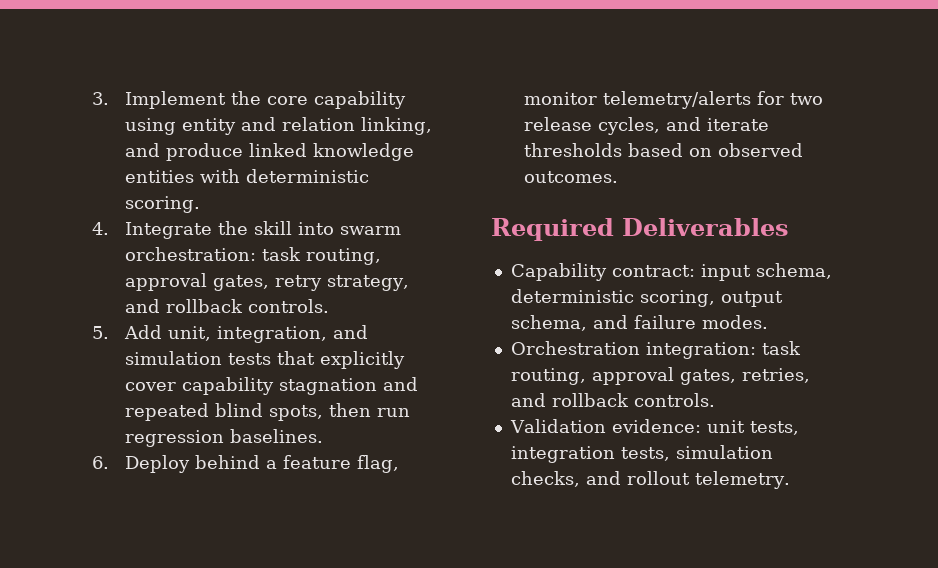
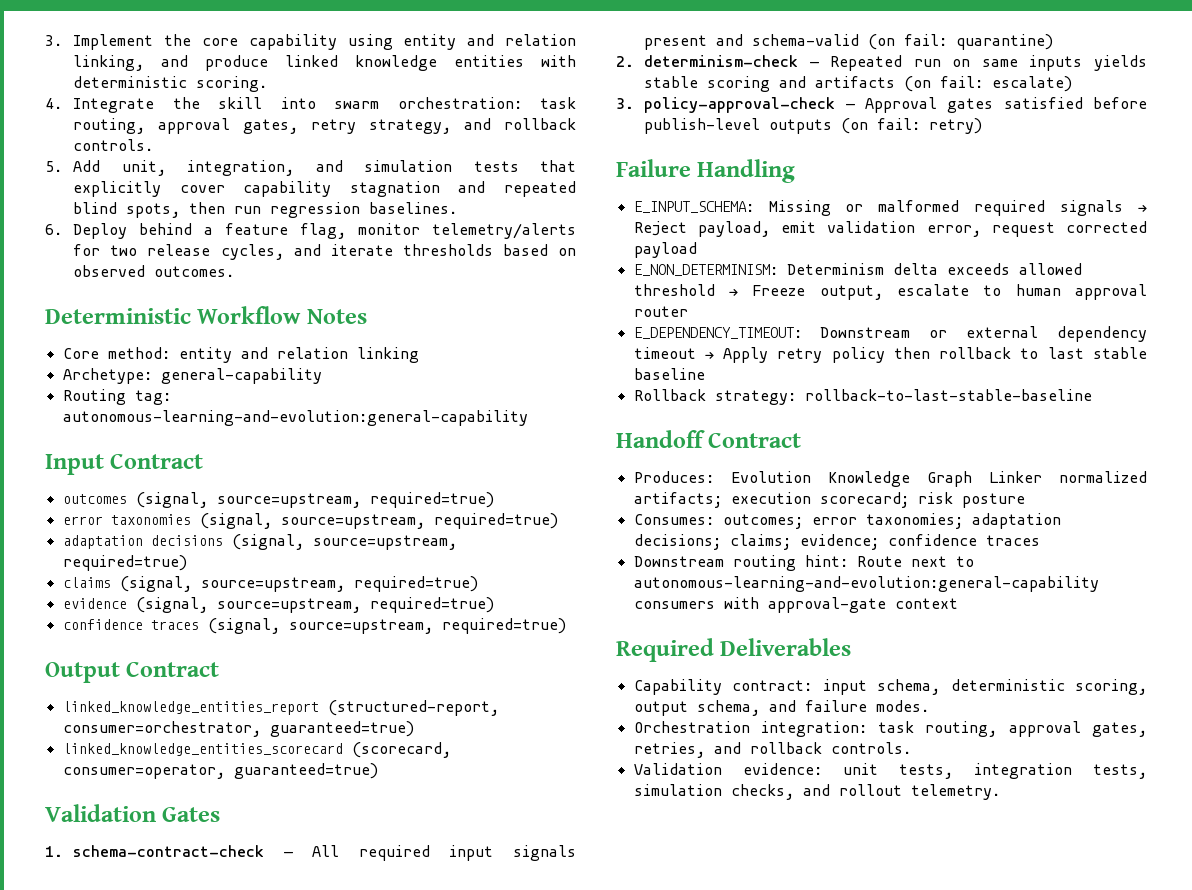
+ Deterministic Workflow Notes
+ Core method: entity and relation linking
+ Archetype: general-capability
+ Routing tag: autonomous-learning-and-evolution:general-capability
+ Input Contract
+ outcomes (signal, source=upstream, required=true)
+ error taxonomies (signal, source=upstream, required=true)
+ adaptation decisions (signal, source=upstream, required=true)
+ claims (signal, source=upstream, required=true)
+ evidence (signal, source=upstream, required=true)
+ confidence traces (signal, source=upstream, required=true)
+ Output Contract
+ linked_knowledge_entities_report (structured-report, consumer=orchestrator, guaranteed=true)
+ linked_knowledge_entities_scorecard (scorecard, consumer=operator, guaranteed=true)
+ Validation Gates
+ 1. schema-contract-check — All required input signals present and schema-valid (on fail: quarantine)
+ 2. determinism-check — Repeated run on same inputs yields stable scoring and artifacts (on fail: escalate)
+ 3. policy-approval-check — Approval gates satisfied before publish-level outputs (on fail: retry)
+ Failure Handling
+ E_INPUT_SCHEMA: Missing or malformed required signals → Reject payload, emit validation error, request corrected payload
+ E_NON_DETERMINISM: Determinism delta exceeds allowed threshold → Freeze output, escalate to human approval router
+ E_DEPENDENCY_TIMEOUT: Downstream or external dependency timeout → Apply retry policy then rollback to last stable baseline
+ Rollback strategy: rollback-to-last-stable-baseline
+ Handoff Contract
+ Produces: Evolution Knowledge Graph Linker normalized artifacts; execution scorecard; risk posture
+ Consumes: outcomes; error taxonomies; adaptation decisions; claims; evidence; confidence traces
+ Downstream routing hint: Route next to autonomous-learning-and-evolution:general-capability consumers with approval-gate context

